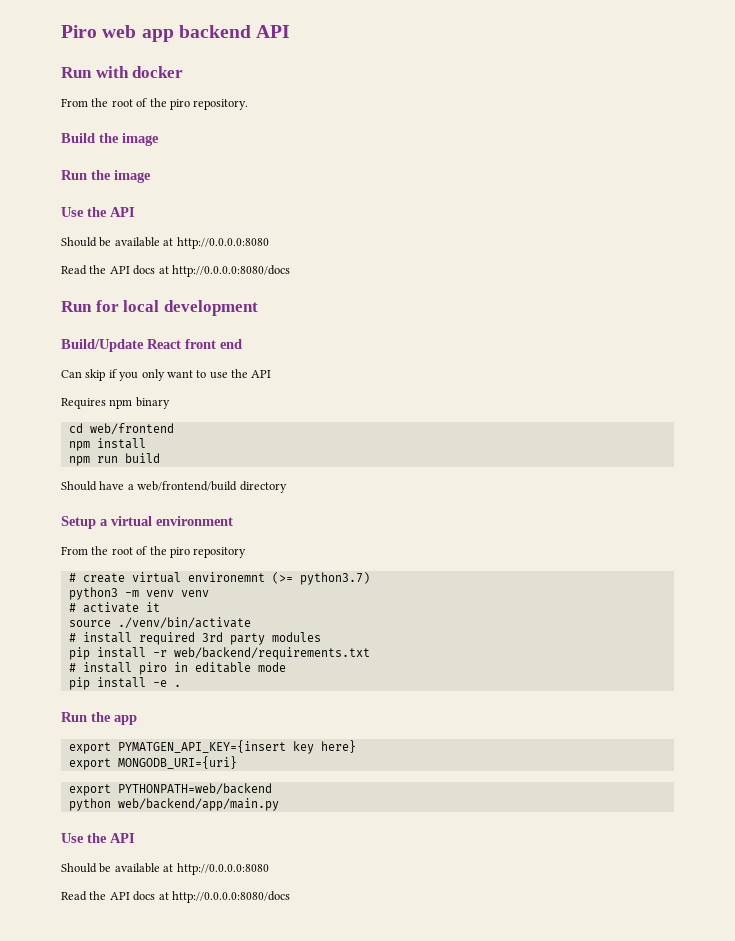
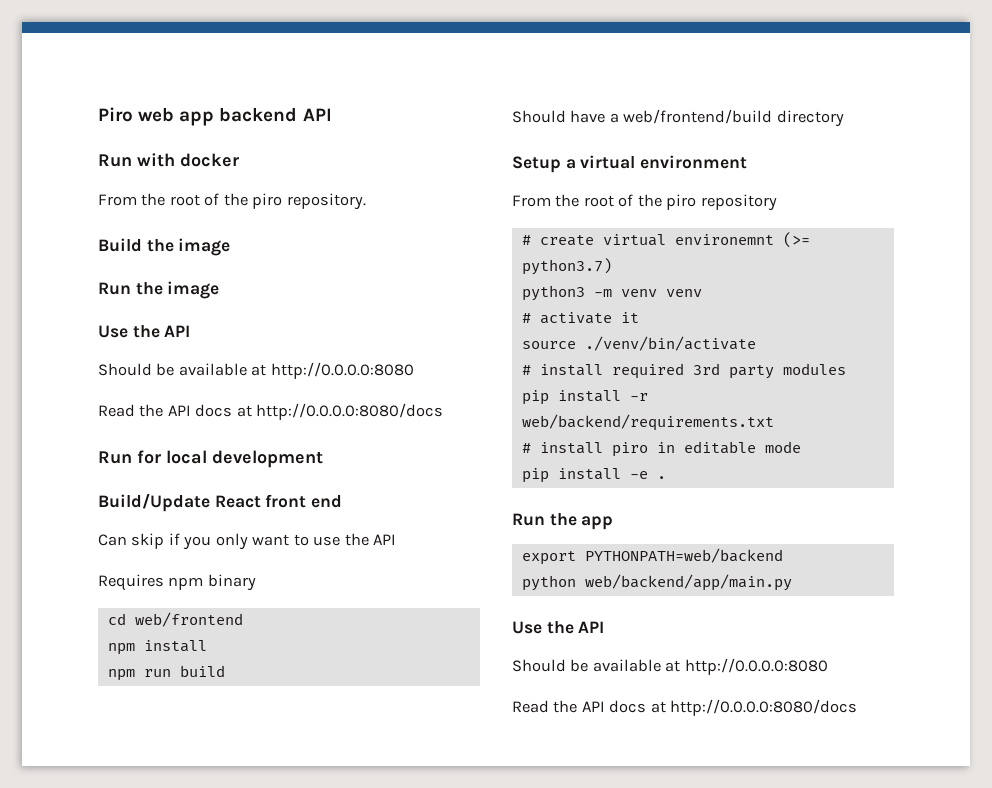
- export PYMATGEN_API_KEY={insert key here}
- export MONGODB_URI={uri}

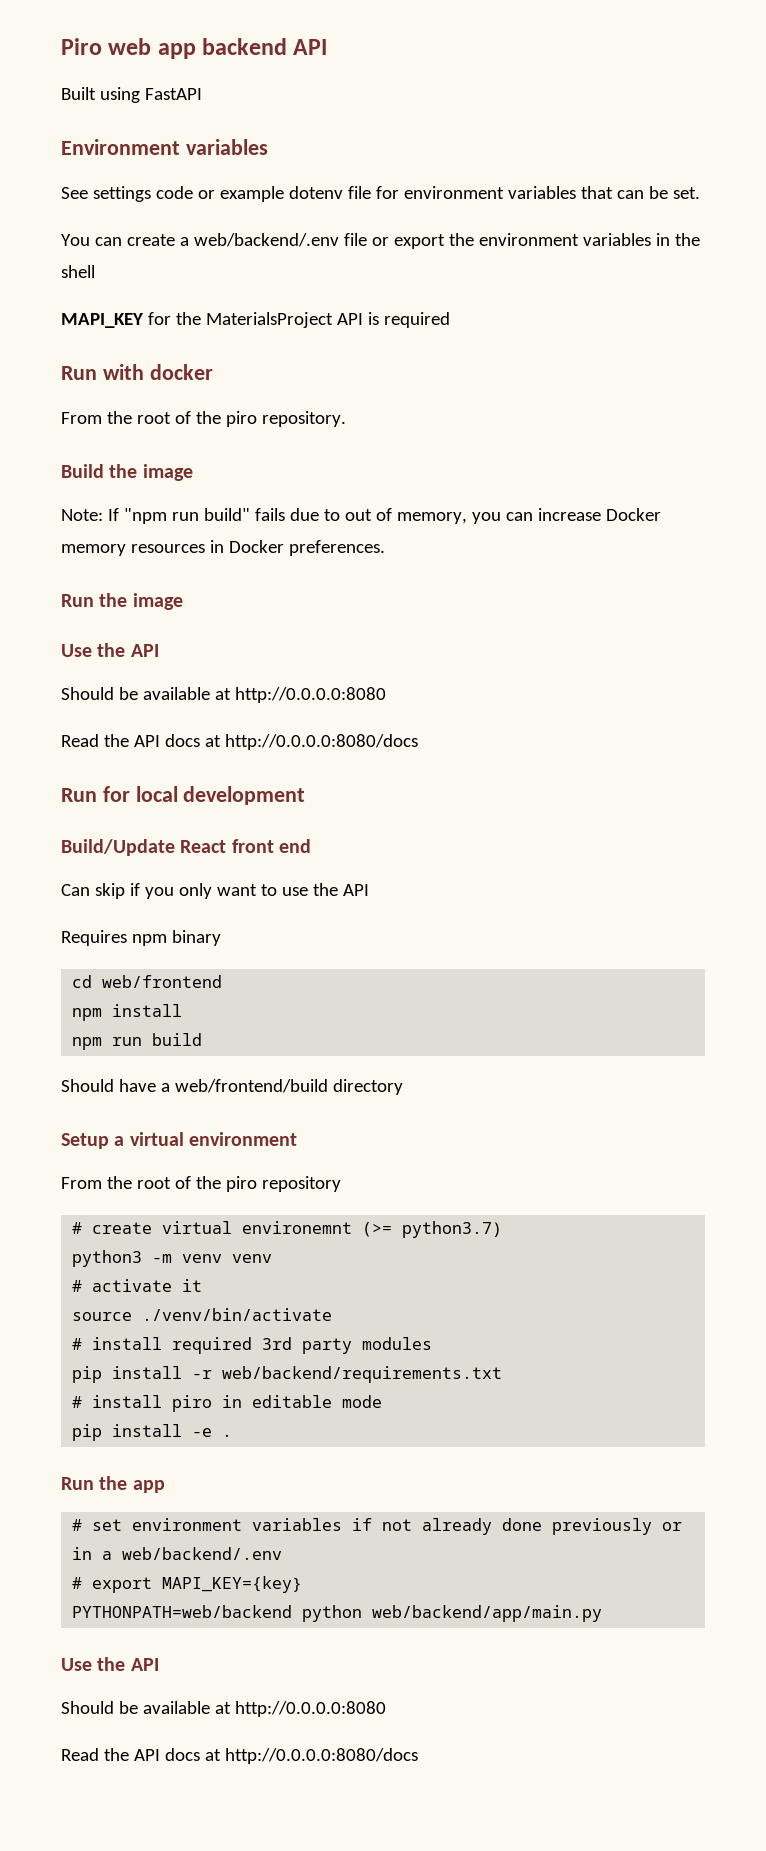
+ Built using FastAPI
+ Environment variables
+ See settings code or example dotenv file for environment variables that can be set.
+ You can create a web/backend/.env file or export the environment variables in the shell
+ MAPI_KEY for the MaterialsProject API is required
+ Note: If "npm run build" fails due to out of memory, you can increase Docker memory resources in Docker preferences.
- export PYTHONPATH=web/backend
- python web/backend/app/main.py
+ # set environment variables if not already done previously or in a web/backend/.env
+ # export MAPI_KEY={key}
+ PYTHONPATH=web/backend python web/backend/app/main.py

